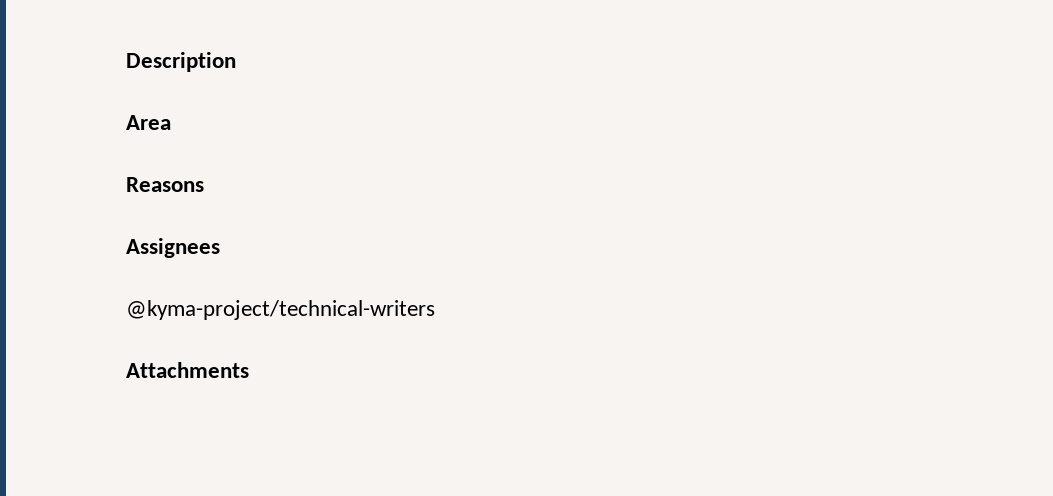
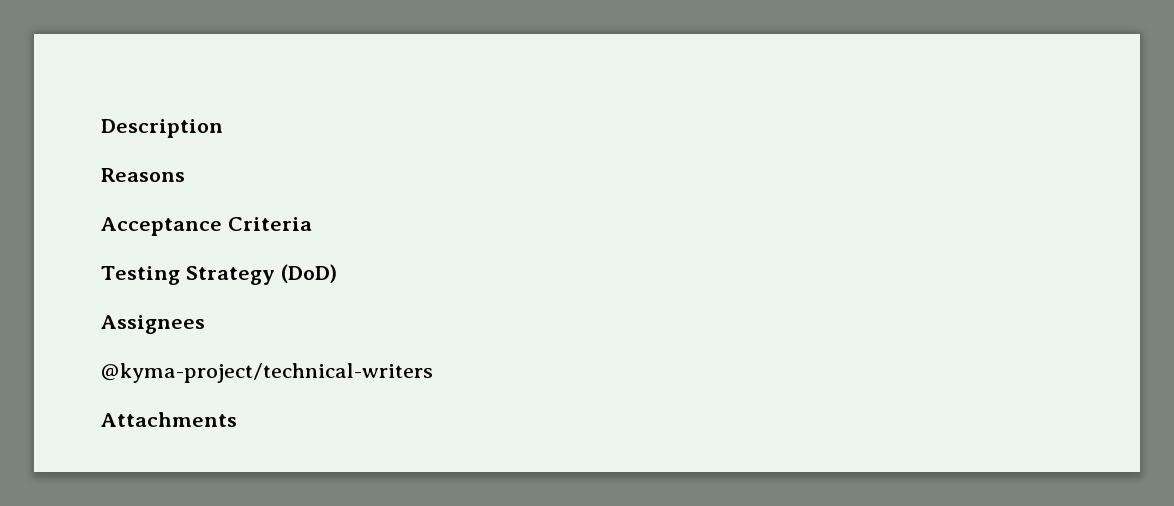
- Area
  Reasons
+ Acceptance Criteria
+ Testing Strategy (DoD)

